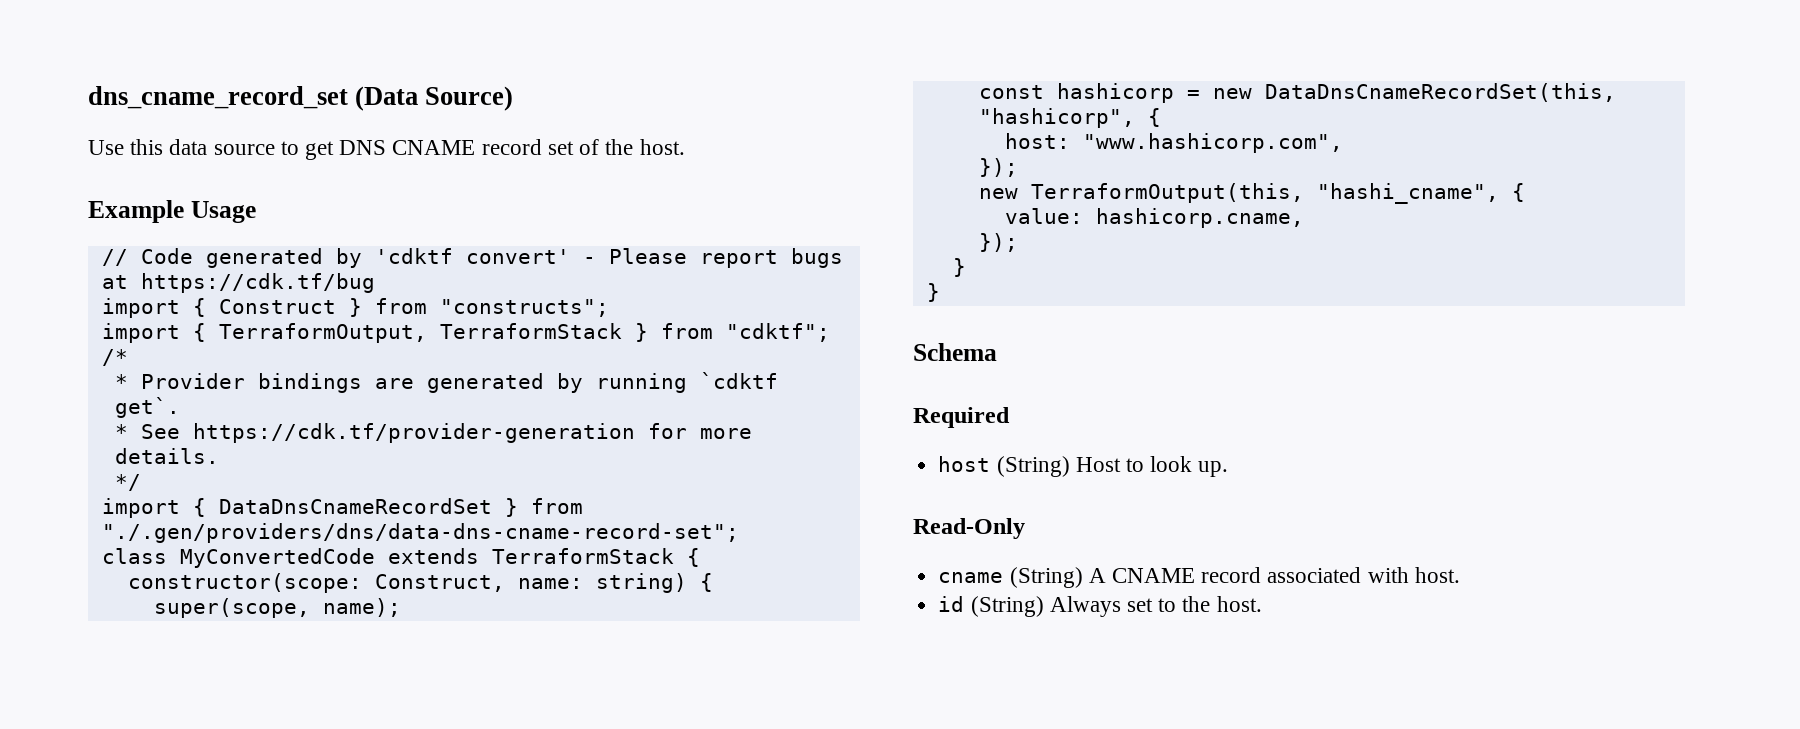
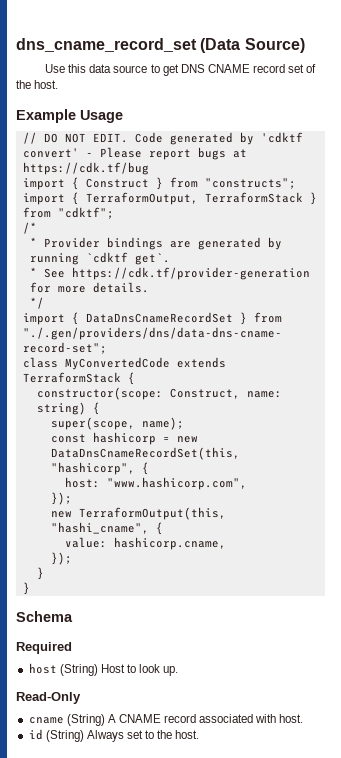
- // Code generated by 'cdktf convert' - Please report bugs at https://cdk.tf/bug
+ // DO NOT EDIT. Code generated by 'cdktf convert' - Please report bugs at https://cdk.tf/bug

